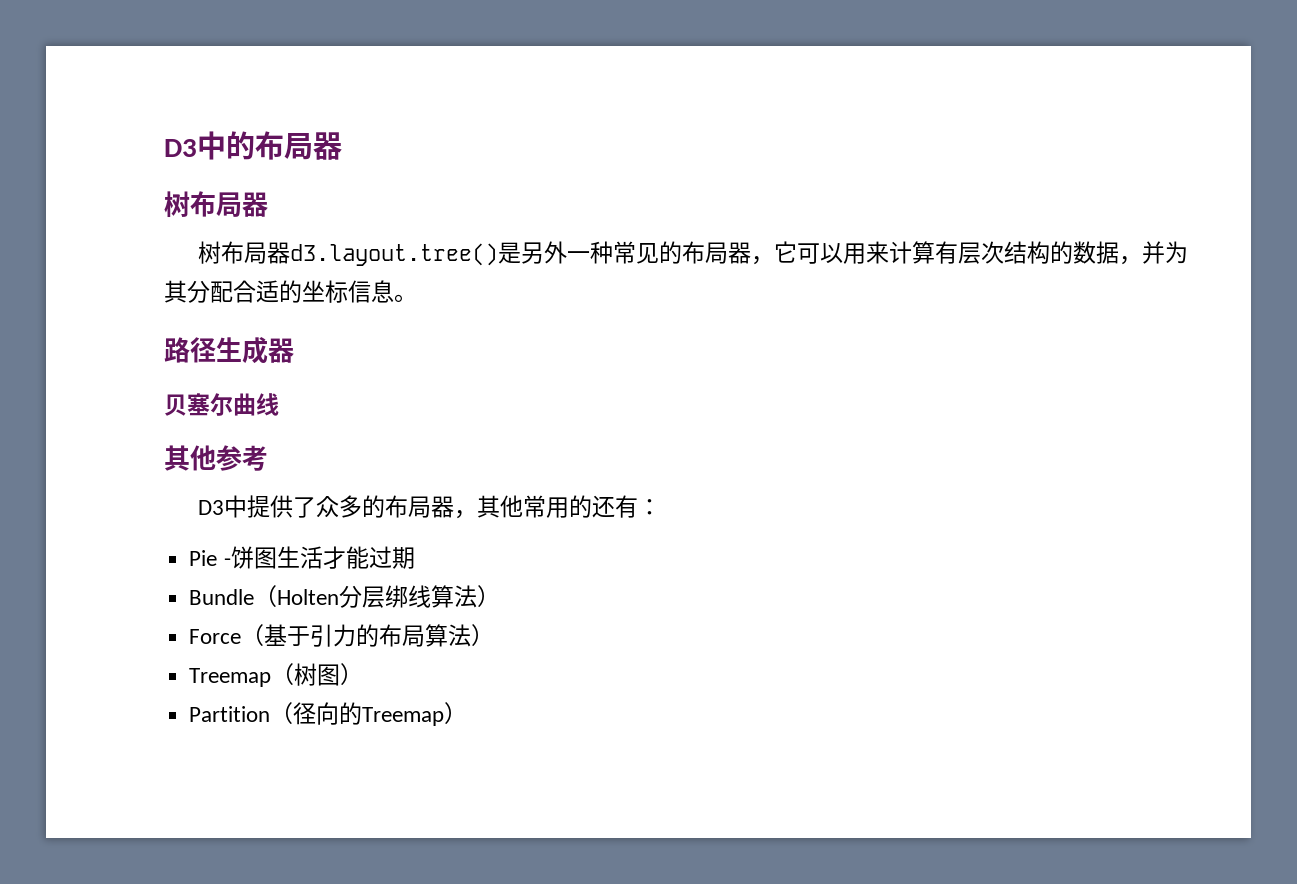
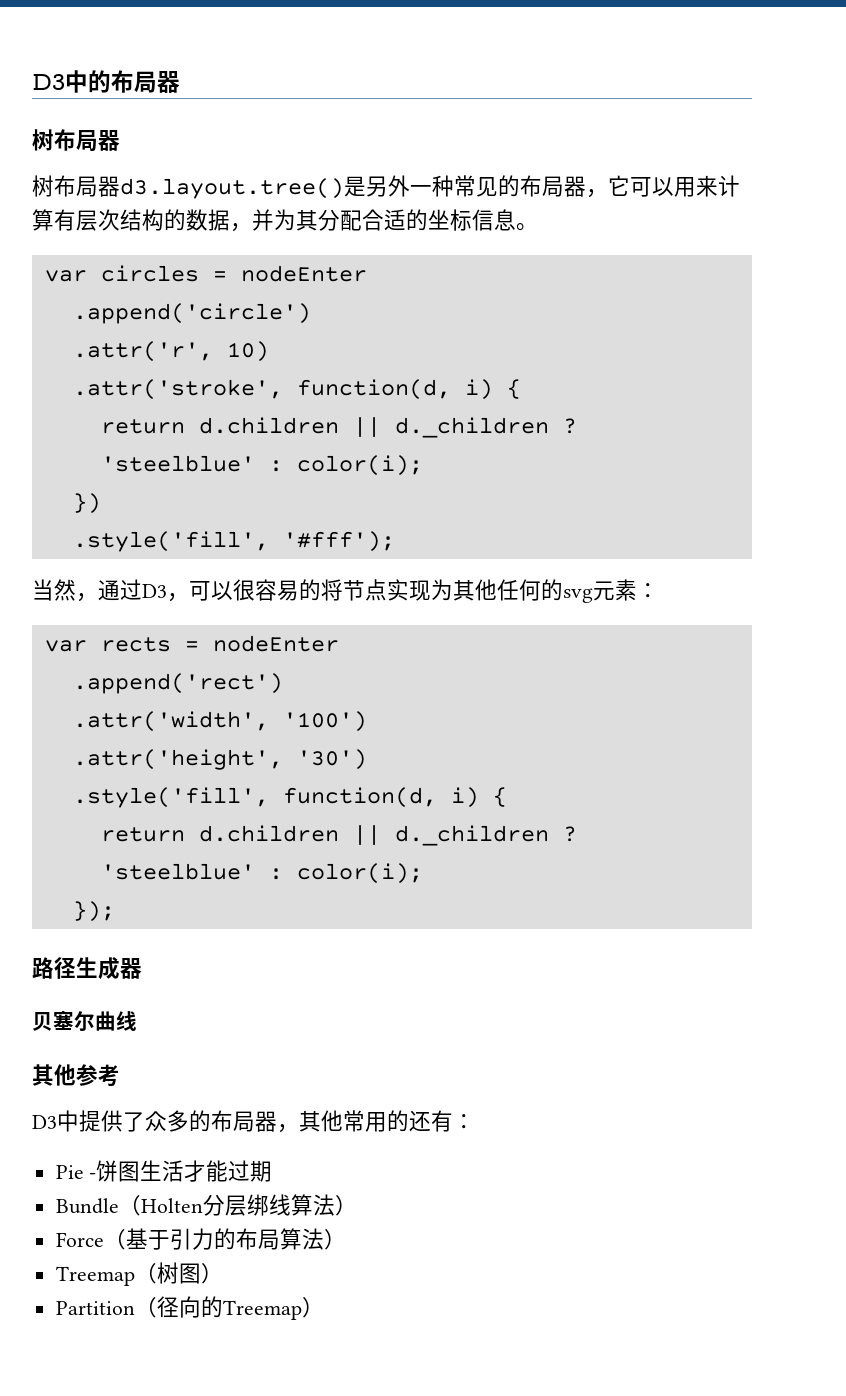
+ var circles = nodeEnter
+ .append('circle')
+ .attr('r', 10)
+ .attr('stroke', function(d, i) {
+ return d.children || d._children ? 'steelblue' : color(i);
+ })
+ .style('fill', '#fff');
+ 当然，通过D3，可以很容易的将节点实现为其他任何的svg元素：
+ var rects = nodeEnter
+ .append('rect')
+ .attr('width', '100')
+ .attr('height', '30')
+ .style('fill', function(d, i) {
+ return d.children || d._children ? 'steelblue' : color(i);
+ });

